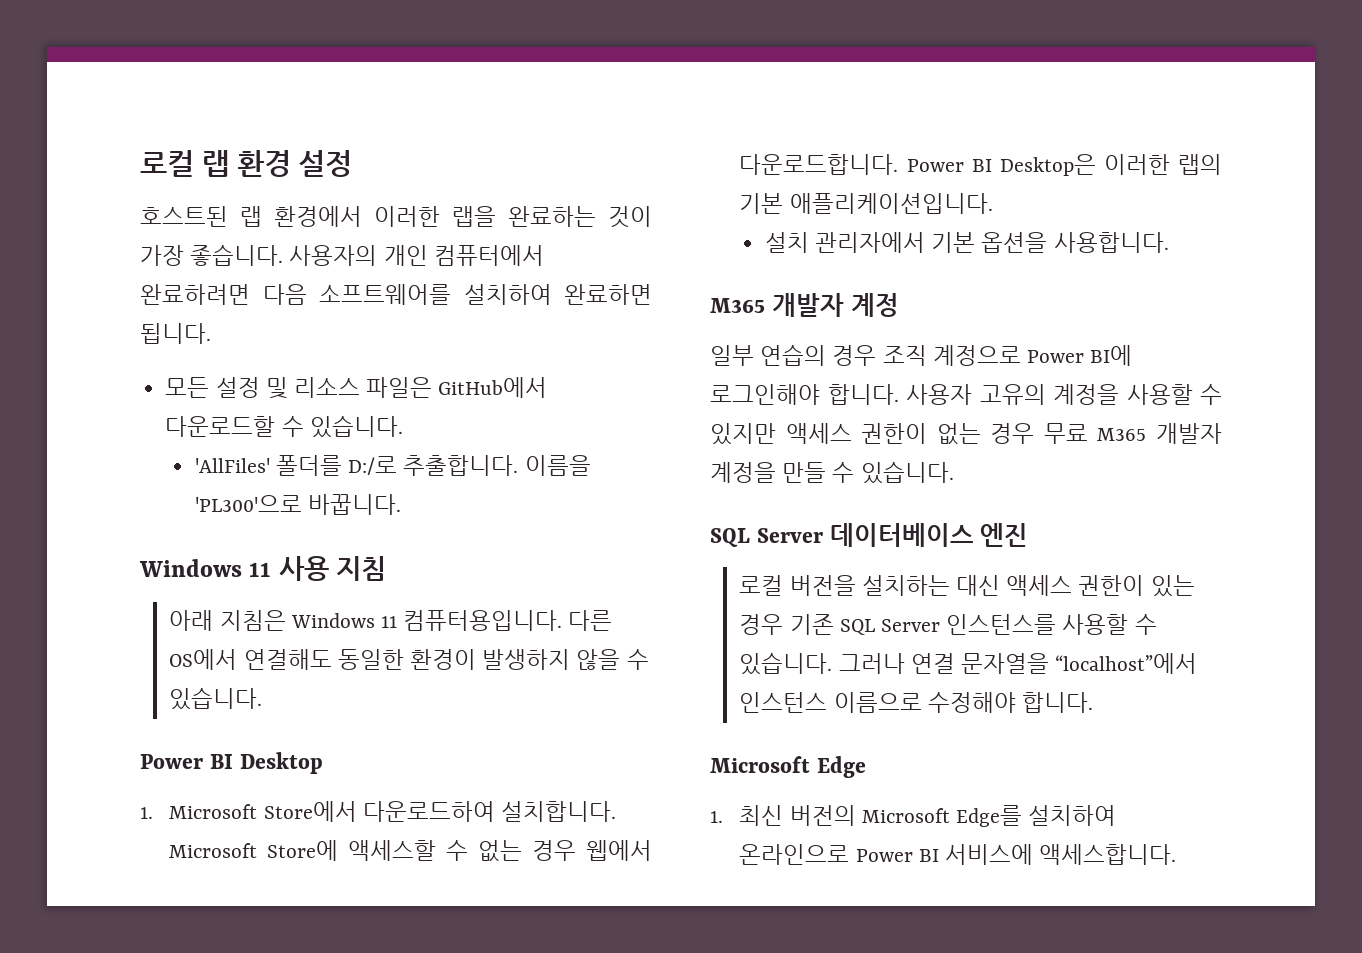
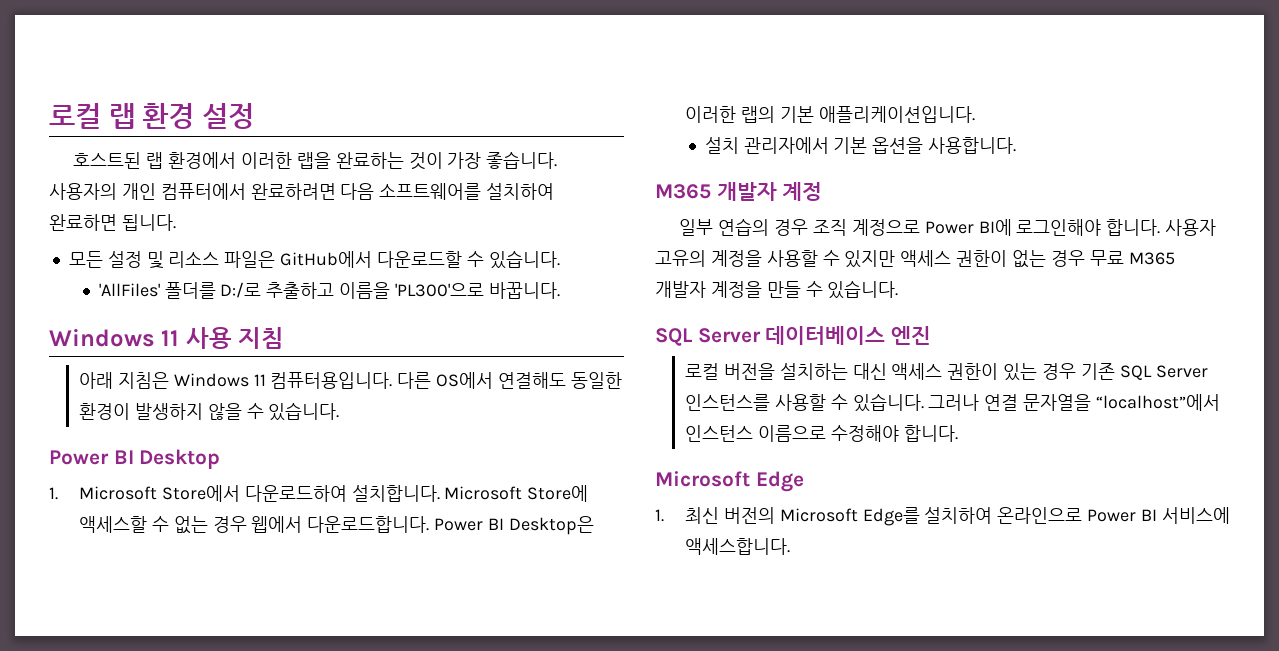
- 'AllFiles' 폴더를 D:/로 추출합니다. 이름을 'PL300'으로 바꿉니다.
+ 'AllFiles' 폴더를 D:/로 추출하고 이름을 'PL300'으로 바꿉니다.

